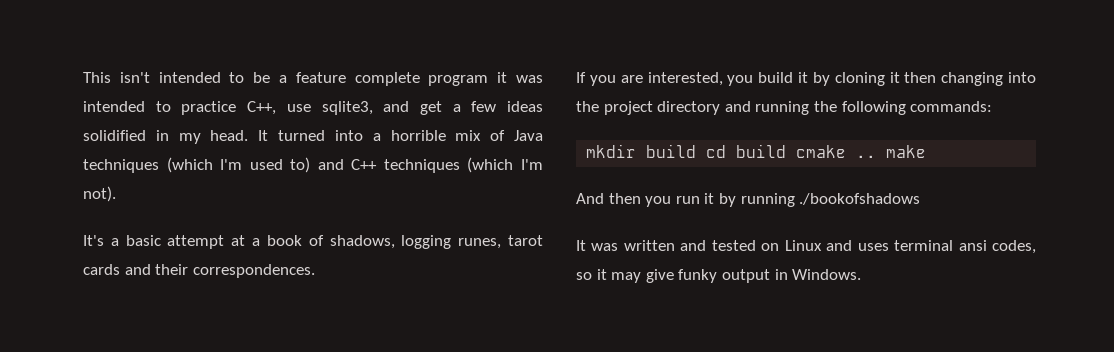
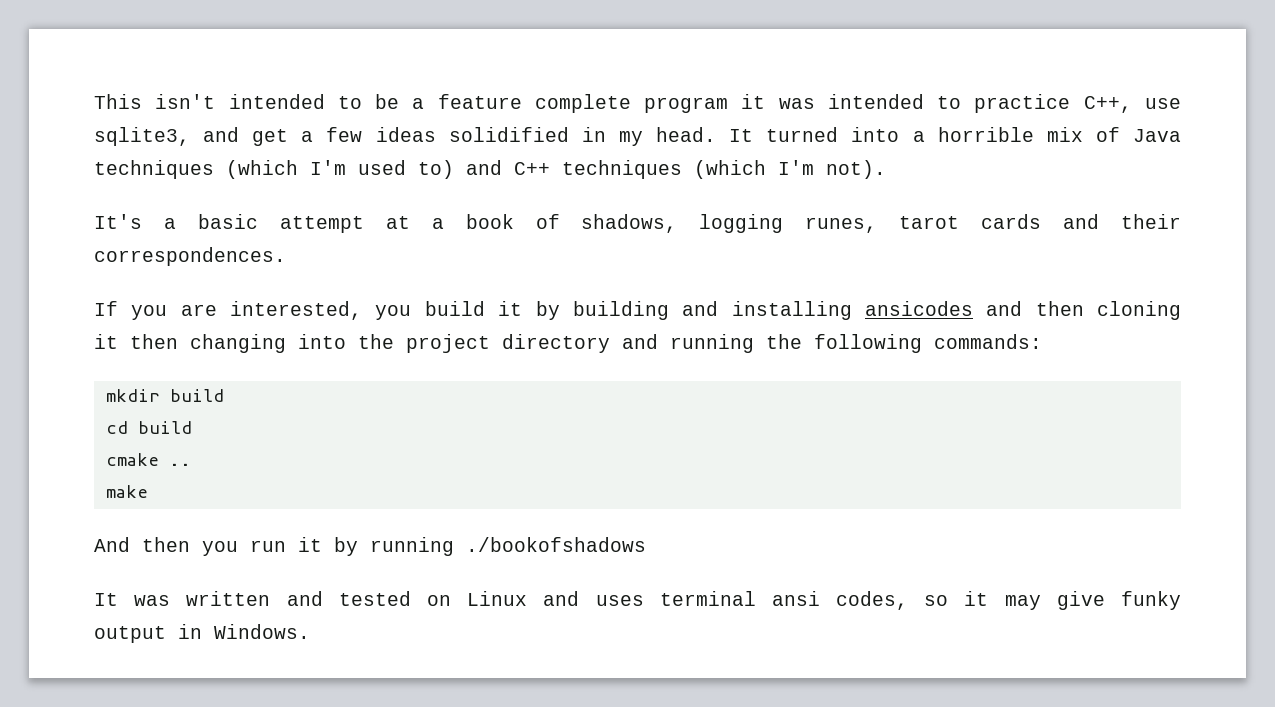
- If you are interested, you build it by cloning it then changing into the project directory and running the following commands:
+ If you are interested, you build it by building and installing ansicodes and then cloning it then changing into the project directory and running the following commands:
- mkdir build cd build cmake .. make
+ mkdir build
+ cd build
+ cmake ..
+ make

